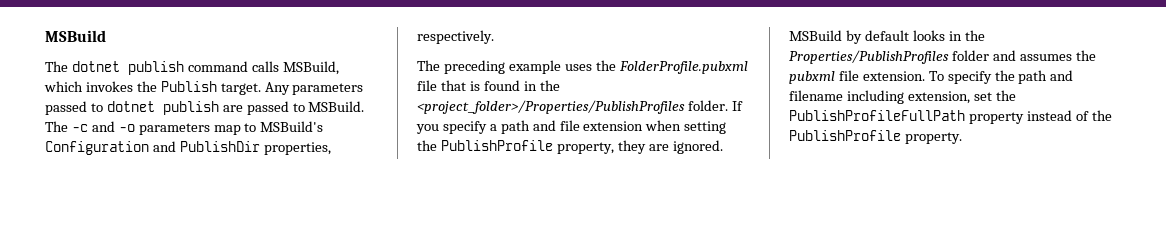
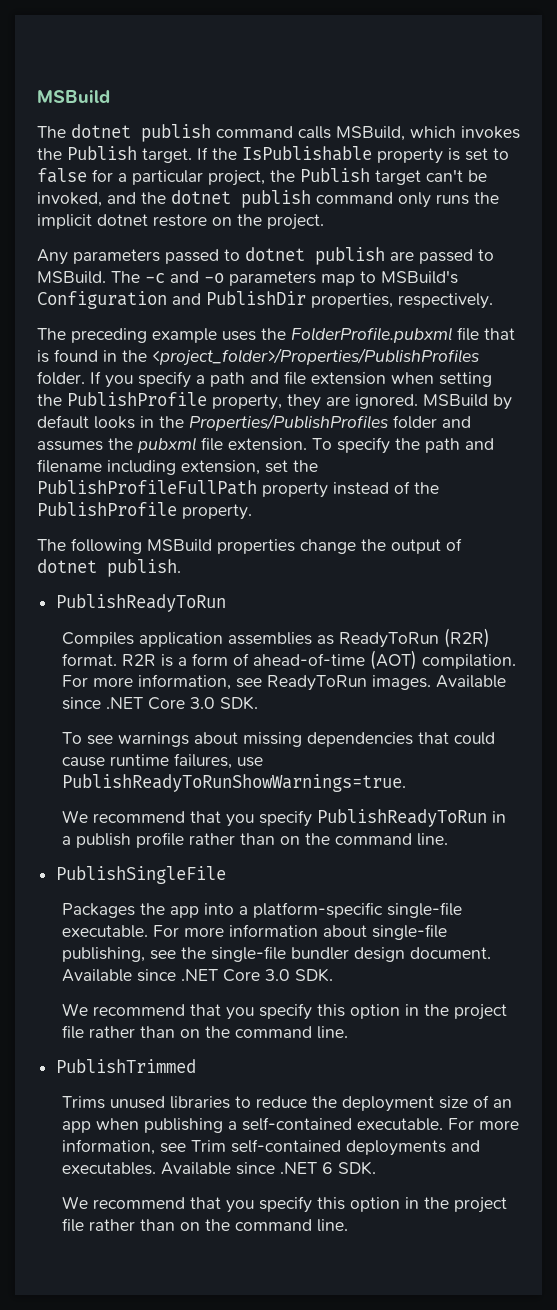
- The dotnet publish command calls MSBuild, which invokes the Publish target. Any parameters passed to dotnet publish are passed to MSBuild.
+ The dotnet publish command calls MSBuild, which invokes the Publish target. If the IsPublishable property is set to false for a particular project, the Publish target can't be invoked, and the dotnet publish command only runs the implicit dotnet restore on the project.
+ Any parameters passed to dotnet publish are passed to MSBuild.
+ The following MSBuild properties change the output of dotnet publish.
+ PublishReadyToRun
+ Compiles application assemblies as ReadyToRun (R2R) format. R2R is a form of ahead-of-time (AOT) compilation. For more information, see ReadyToRun images. Available since .NET Core 3.0 SDK.
+ To see warnings about missing dependencies that could cause runtime failures, use PublishReadyToRunShowWarnings=true.
+ We recommend that you specify PublishReadyToRun in a publish profile rather than on the command line.
+ PublishSingleFile
+ Packages the app into a platform-specific single-file executable. For more information about single-file publishing, see the single-file bundler design document. Available since .NET Core 3.0 SDK.
+ We recommend that you specify this option in the project file rather than on the command line.
+ PublishTrimmed
+ Trims unused libraries to reduce the deployment size of an app when publishing a self-contained executable. For more information, see Trim self-contained deployments and executables. Available since .NET 6 SDK.
+ We recommend that you specify this option in the project file rather than on the command line.

